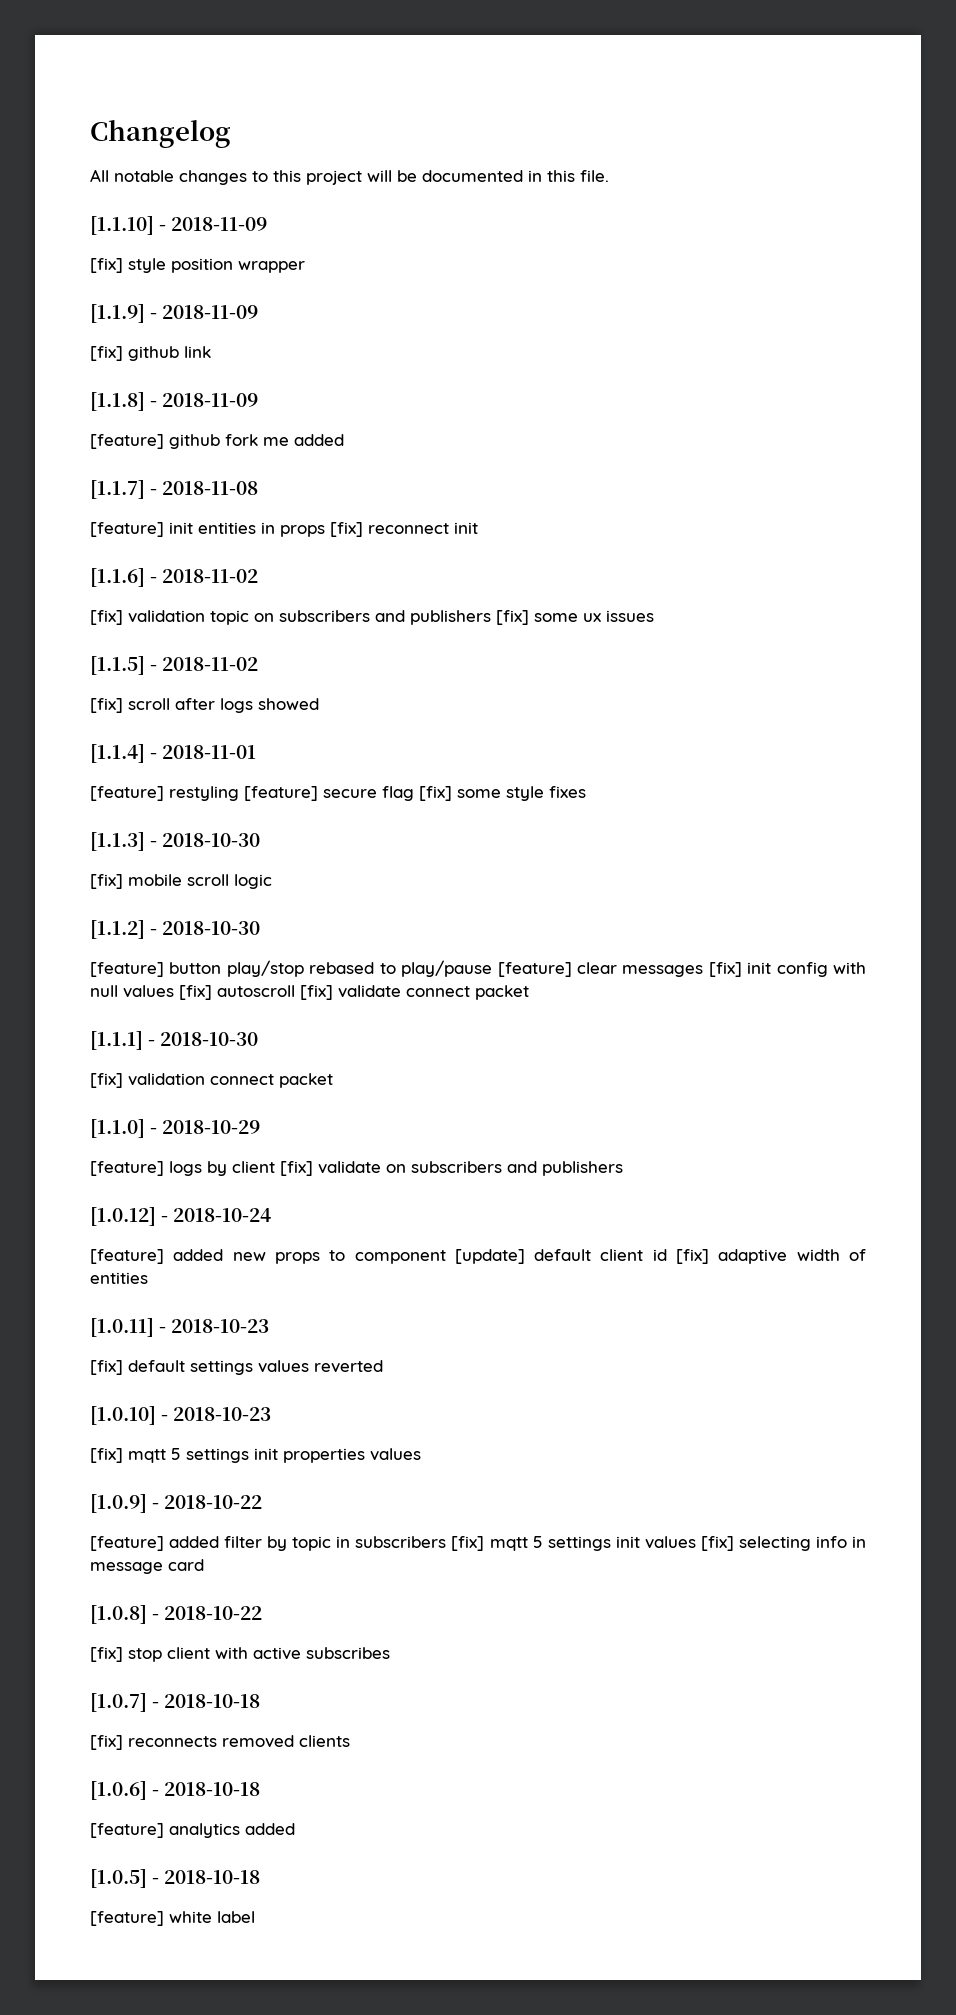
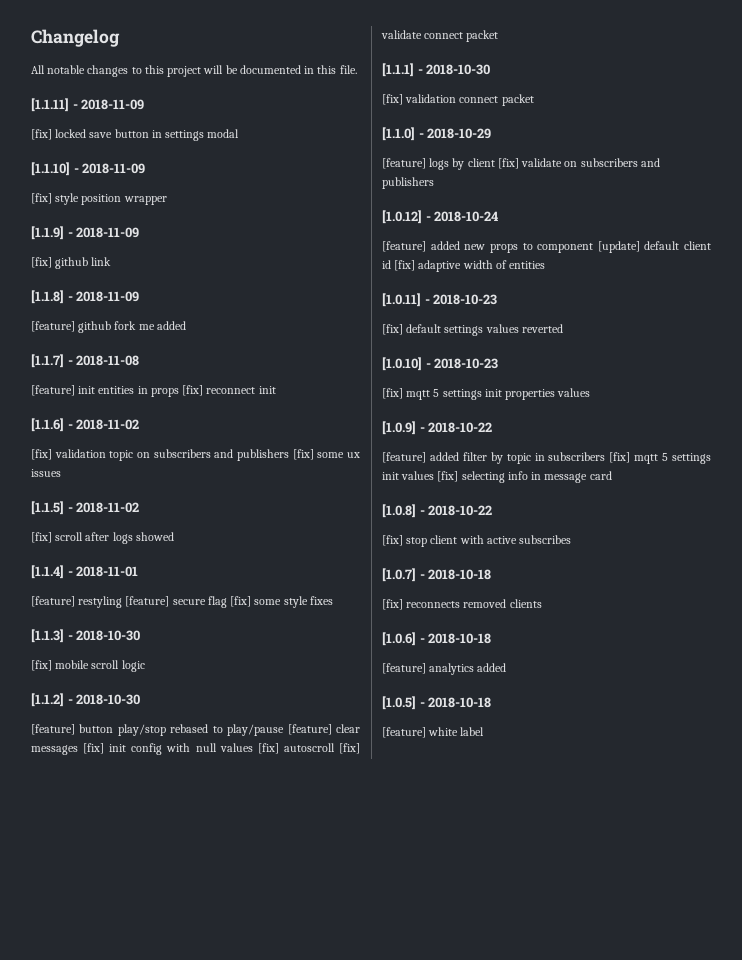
+ [1.1.11] - 2018-11-09
+ [fix] locked save button in settings modal

